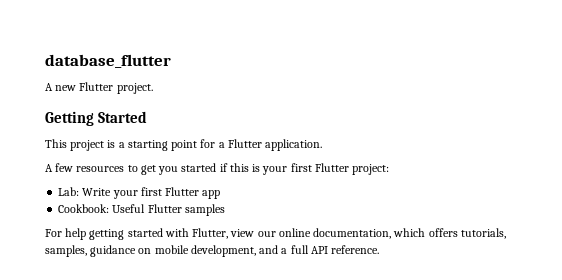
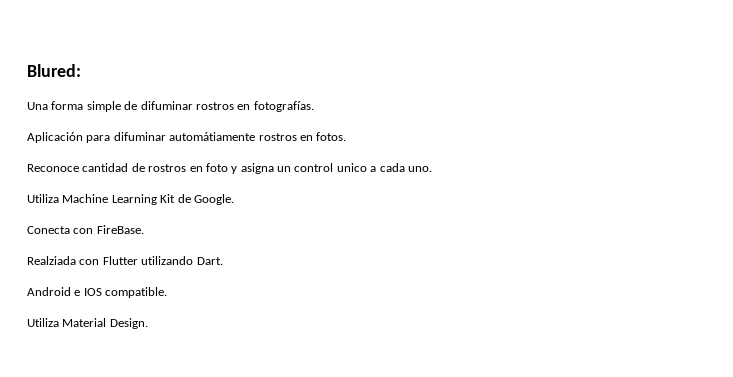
- database_flutter
- A new Flutter project.
- Getting Started
- This project is a starting point for a Flutter application.
- A few resources to get you started if this is your first Flutter project:
- Lab: Write your first Flutter app
- Cookbook: Useful Flutter samples
- For help getting started with Flutter, view our online documentation, which offers tutorials, samples, guidance on mobile development, and a full API reference.
+ Blured:
+ Una forma simple de difuminar rostros en fotografías.
+ Aplicación para difuminar automátiamente rostros en fotos.
+ Reconoce cantidad de rostros en foto y asigna un control unico a cada uno.
+ Utiliza Machine Learning Kit de Google.
+ Conecta con FireBase.
+ Realziada con Flutter utilizando Dart.
+ Android e IOS compatible.
+ Utiliza Material Design.

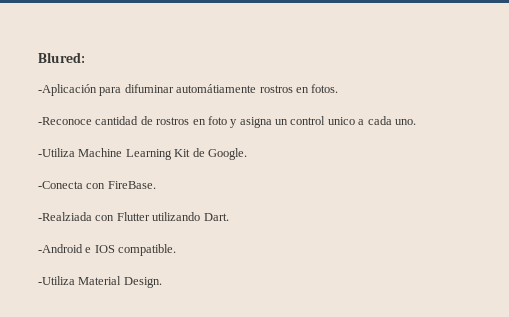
- Una forma simple de difuminar rostros en fotografías.
- Aplicación para difuminar automátiamente rostros en fotos.
+ -Aplicación para difuminar automátiamente rostros en fotos.
- Reconoce cantidad de rostros en foto y asigna un control unico a cada uno.
+ -Reconoce cantidad de rostros en foto y asigna un control unico a cada uno.
- Utiliza Machine Learning Kit de Google.
+ -Utiliza Machine Learning Kit de Google.
- Conecta con FireBase.
+ -Conecta con FireBase.
- Realziada con Flutter utilizando Dart.
+ -Realziada con Flutter utilizando Dart.
- Android e IOS compatible.
+ -Android e IOS compatible.
- Utiliza Material Design.
+ -Utiliza Material Design.

